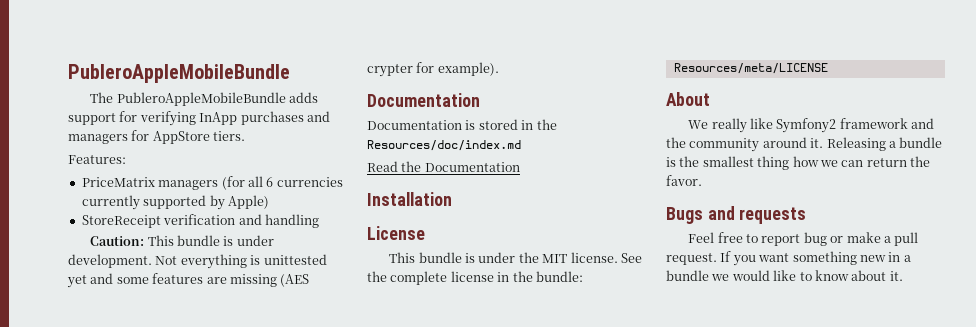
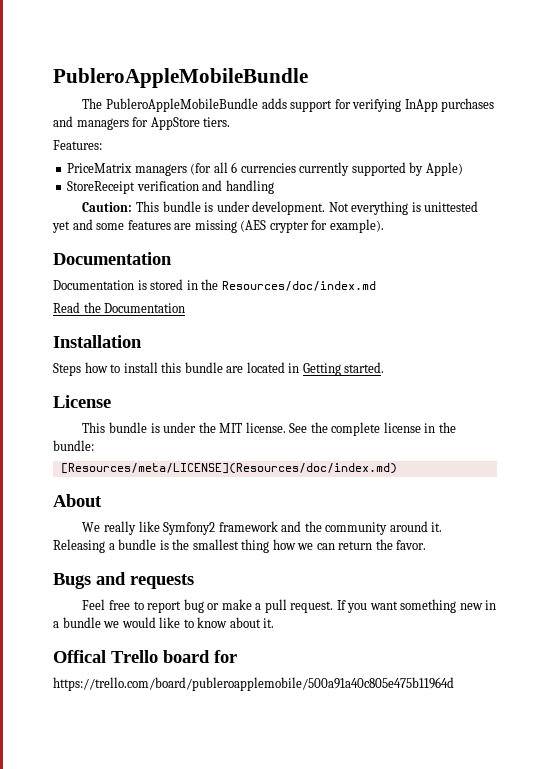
+ Steps how to install this bundle are located in Getting started.
- Resources/meta/LICENSE
+ [Resources/meta/LICENSE](Resources/doc/index.md)
+ Offical Trello board for
+ https://trello.com/board/publeroapplemobile/500a91a40c805e475b11964d

